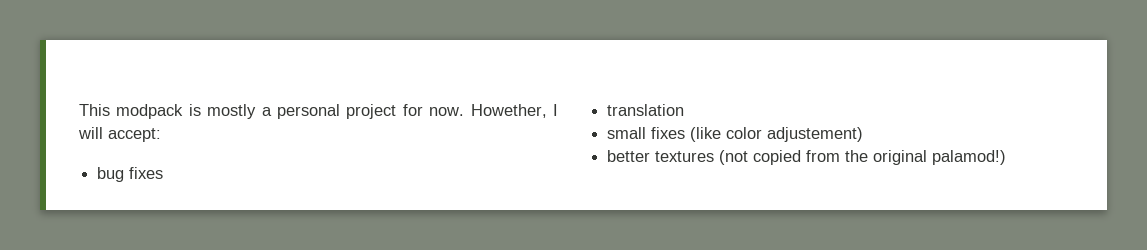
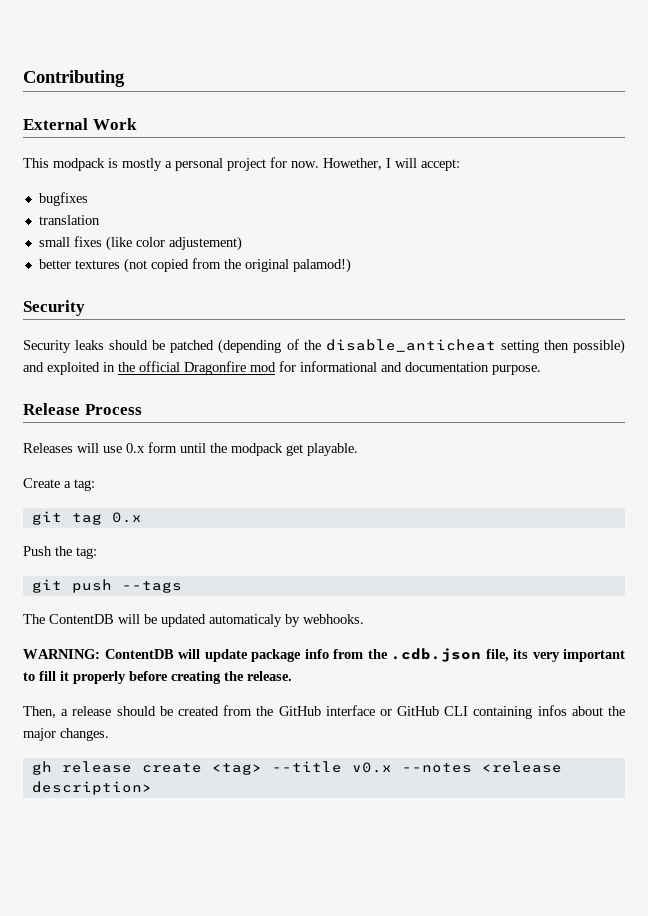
+ Contributing
+ External Work
- bug fixes
+ bugfixes
  better textures (not copied from the original palamod!)
+ Security
+ Security leaks should be patched (depending of the disable_anticheat setting then possible) and exploited in the official Dragonfire mod for informational and documentation purpose.
+ Release Process
+ Releases will use 0.x form until the modpack get playable.
+ Create a tag:
+ git tag 0.x
+ Push the tag:
+ git push --tags
+ The ContentDB will be updated automaticaly by webhooks.
+ WARNING: ContentDB will update package info from the .cdb.json file, its very important to fill it properly before creating the release.
+ Then, a release should be created from the GitHub interface or GitHub CLI containing infos about the major changes.
+ gh release create <tag> --title v0.x --notes <release description>

